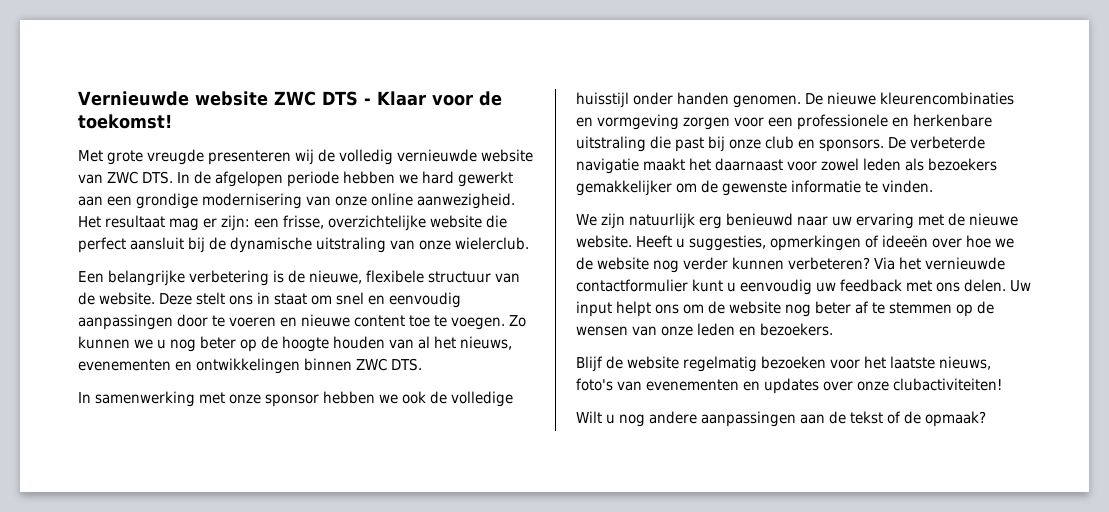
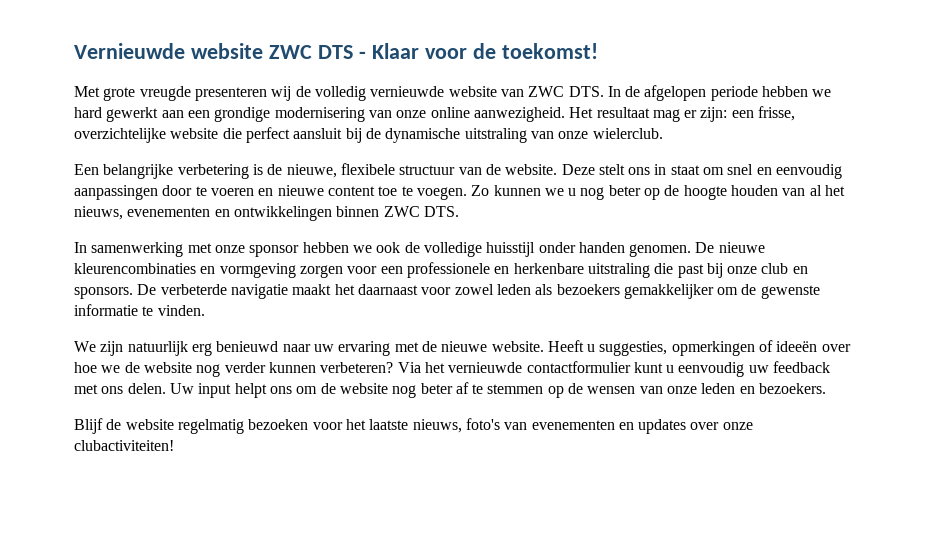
- Wilt u nog andere aanpassingen aan de tekst of de opmaak?

